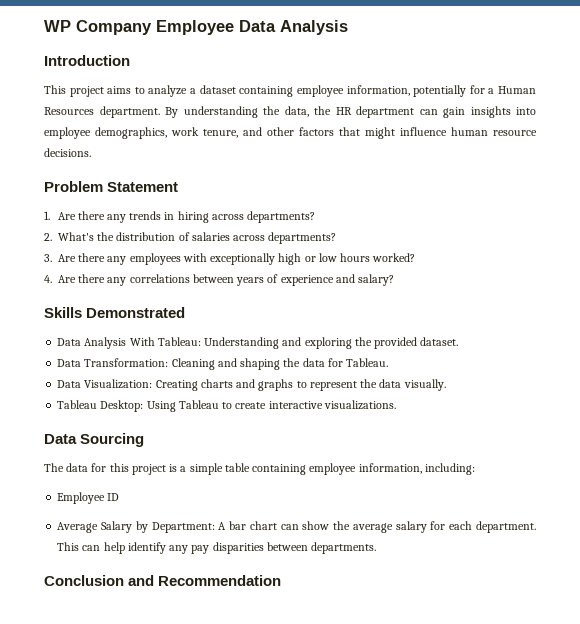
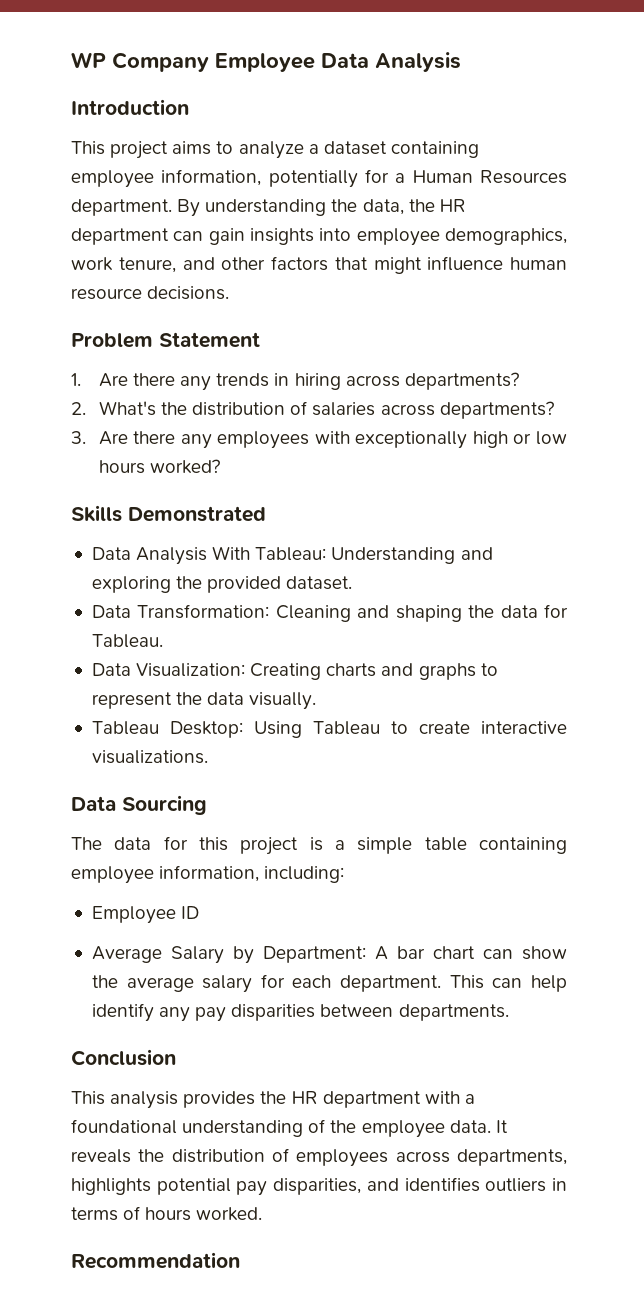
- 4. Are there any correlations between years of experience and salary?
- Conclusion and Recommendation
+ Conclusion
+ This analysis provides the HR department with a foundational understanding of the employee data. It reveals the distribution of employees across departments, highlights potential pay disparities, and identifies outliers in terms of hours worked.
+ Recommendation

